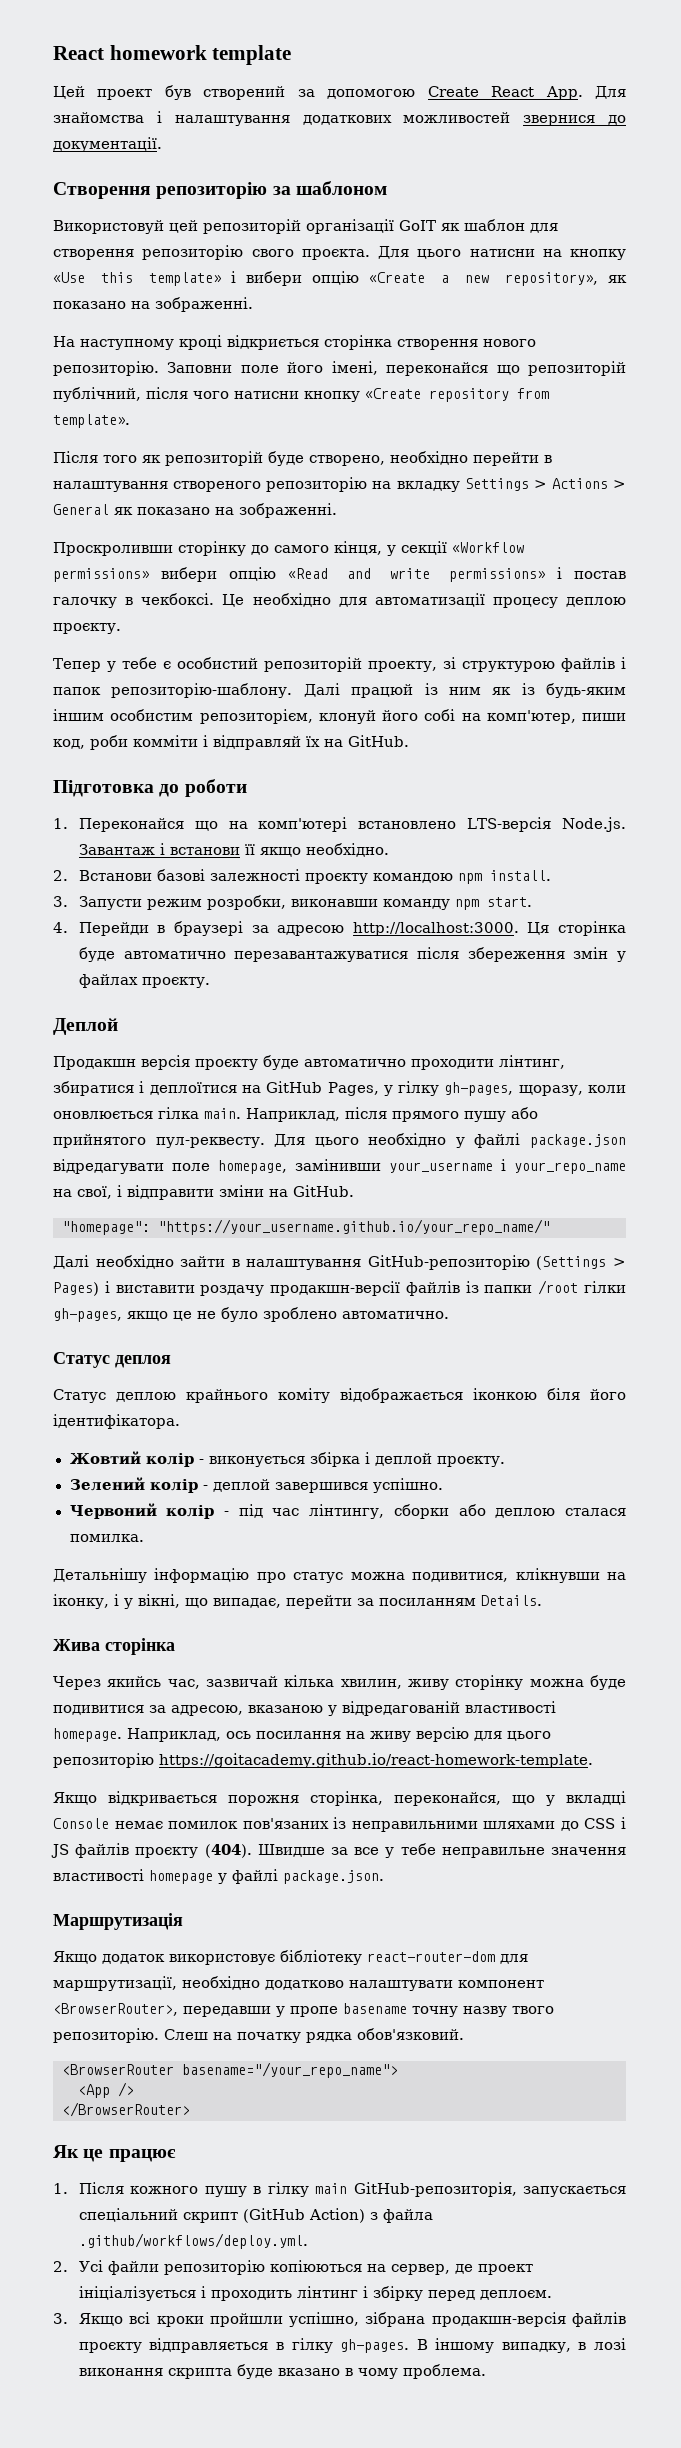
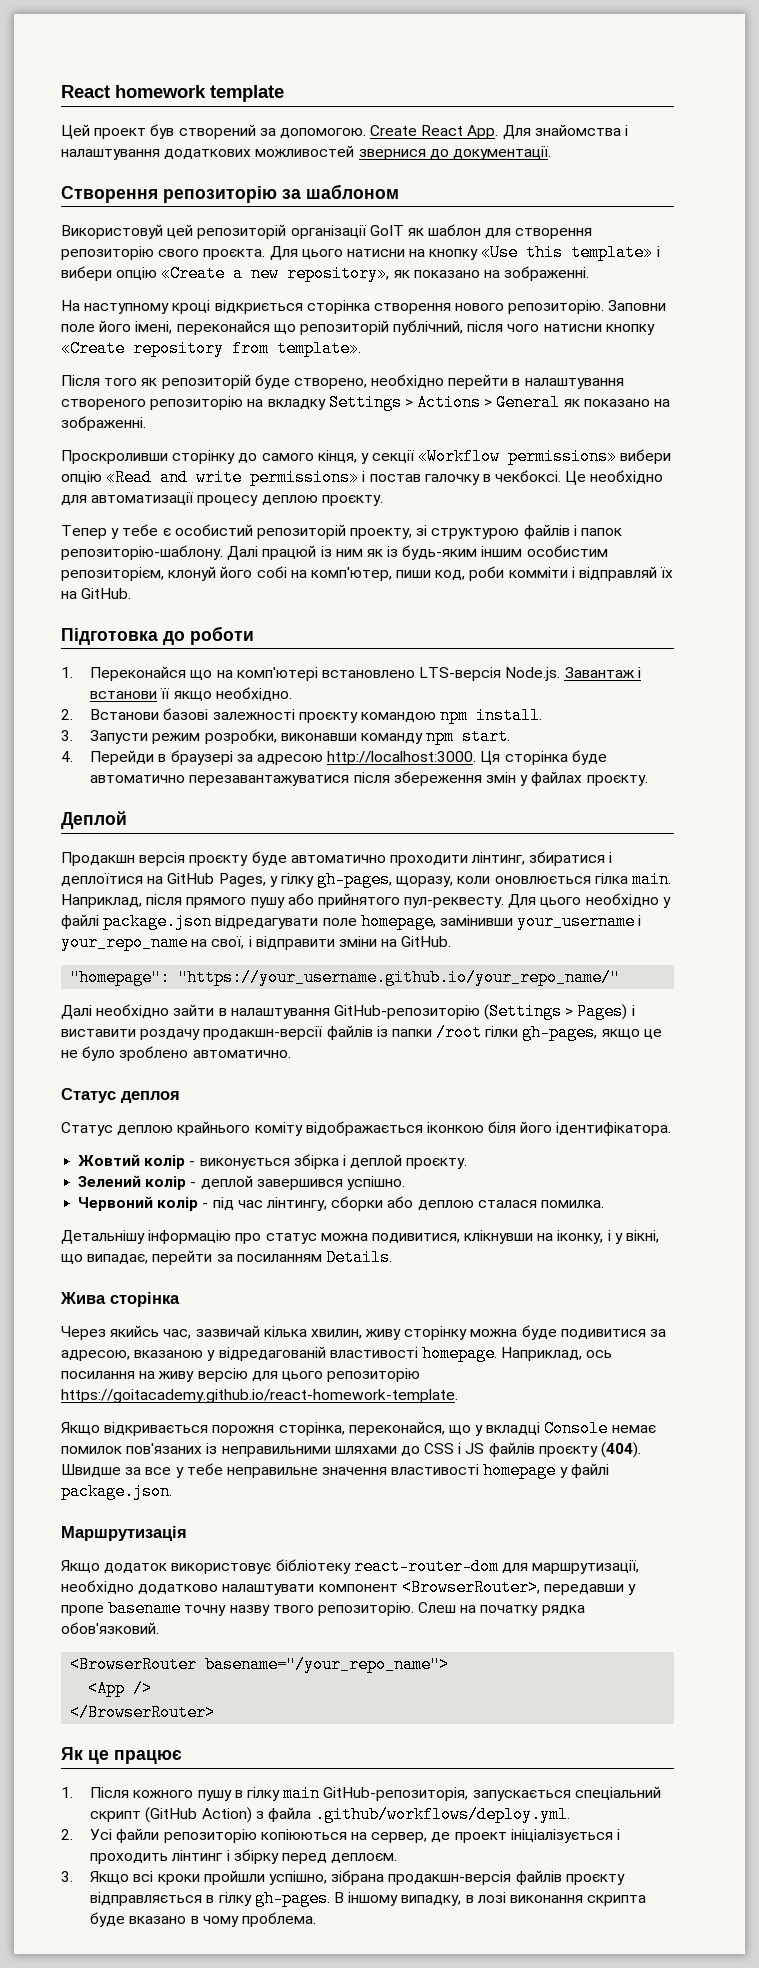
- Цей проект був створений за допомогою Create React App. Для знайомства і налаштування додаткових можливостей звернися до документації.
+ Цей проект був створений за допомогою. Create React App. Для знайомства і налаштування додаткових можливостей звернися до документації.

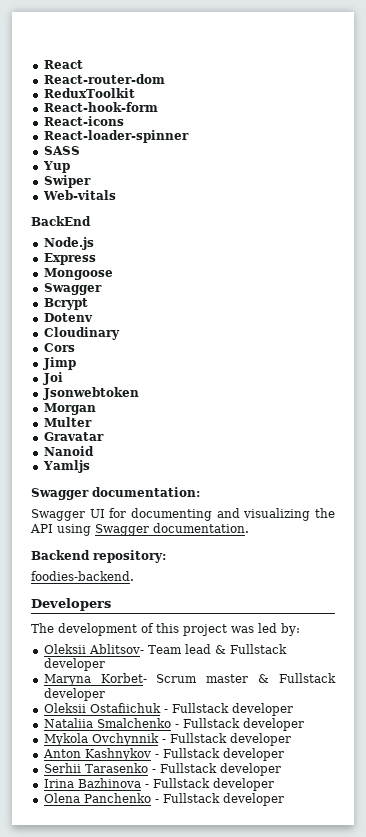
- React homework template
- Цей проект був створений за допомогою. Create React App. Для знайомства і налаштування додаткових можливостей звернися до документації.
- Створення репозиторію за шаблоном
- Використовуй цей репозиторій організації GoIT як шаблон для створення репозиторію свого проєкта. Для цього натисни на кнопку «Use this template» і вибери опцію «Create a new repository», як показано на зображенні.
- На наступному кроці відкриється сторінка створення нового репозиторію. Заповни поле його імені, переконайся що репозиторій публічний, після чого натисни кнопку «Create repository from template».
- Після того як репозиторій буде створено, необхідно перейти в налаштування створеного репозиторію на вкладку Settings > Actions > General як показано на зображенні.
- Проскроливши сторінку до самого кінця, у секції «Workflow permissions» вибери опцію «Read and write permissions» і постав галочку в чекбоксі. Це необхідно для автоматизації процесу деплою проєкту.
- Тепер у тебе є особистий репозиторій проекту, зі структурою файлів і папок репозиторію-шаблону. Далі працюй із ним як із будь-яким іншим особистим репозиторієм, клонуй його собі на комп'ютер, пиши код, роби комміти і відправляй їх на GitHub.
- Підготовка до роботи
- 1. Переконайся що на комп'ютері встановлено LTS-версія Node.js. Завантаж і встанови її якщо необхідно.
- 2. Встанови базові залежності проєкту командою npm install.
- 3. Запусти режим розробки, виконавши команду npm start.
- 4. Перейди в браузері за адресою http://localhost:3000. Ця сторінка буде автоматично перезавантажуватися після збереження змін у файлах проєкту.
- Деплой
- Продакшн версія проєкту буде автоматично проходити лінтинг, збиратися і деплоїтися на GitHub Pages, у гілку gh-pages, щоразу, коли оновлюється гілка main. Наприклад, після прямого пушу або прийнятого пул-реквесту. Для цього необхідно у файлі package.json відредагувати поле homepage, замінивши your_username і your_repo_name на свої, і відправити зміни на GitHub.
- "homepage": "https://your_username.github.io/your_repo_name/"
- Далі необхідно зайти в налаштування GitHub-репозиторію (Settings > Pages) і виставити роздачу продакшн-версії файлів із папки /root гілки gh-pages, якщо це не було зроблено автоматично.
- Статус деплоя
- Статус деплою крайнього коміту відображається іконкою біля його ідентифікатора.
- Жовтий колір - виконується збірка і деплой проєкту.
- Зелений колір - деплой завершився успішно.
- Червоний колір - під час лінтингу, сборки або деплою сталася помилка.
- Детальнішу інформацію про статус можна подивитися, клікнувши на іконку, і у вікні, що випадає, перейти за посиланням Details.
- Жива сторінка
- Через якийсь час, зазвичай кілька хвилин, живу сторінку можна буде подивитися за адресою, вказаною у відредагованій властивості homepage. Наприклад, ось посилання на живу версію для цього репозиторію https://goitacademy.github.io/react-homework-template.
- Якщо відкривається порожня сторінка, переконайся, що у вкладці Console немає помилок пов'язаних із неправильними шляхами до CSS і JS файлів проєкту (404). Швидше за все у тебе неправильне значення властивості homepage у файлі package.json.
- Маршрутизація
- Якщо додаток використовує бібліотеку react-router-dom для маршрутизації, необхідно додатково налаштувати компонент <BrowserRouter>, передавши у пропе basename точну назву твого репозиторію. Слеш на початку рядка обов'язковий.
- <BrowserRouter basename="/your_repo_name">
- <App />
- </BrowserRouter>
- Як це працює
- 1. Після кожного пушу в гілку main GitHub-репозиторія, запускається спеціальний скрипт (GitHub Action) з файла .github/workflows/deploy.yml.
- 2. Усі файли репозиторію копіюються на сервер, де проект ініціалізується і проходить лінтинг і збірку перед деплоєм.
- 3. Якщо всі кроки пройшли успішно, зібрана продакшн-версія файлів проєкту відправляється в гілку gh-pages. В іншому випадку, в лозі виконання скрипта буде вказано в чому проблема.
+ React
+ React-router-dom
+ ReduxToolkit
+ React-hook-form
+ React-icons
+ React-loader-spinner
+ SASS
+ Yup
+ Swiper
+ Web-vitals
+ BackEnd
+ Node.js
+ Express
+ Mongoose
+ Swagger
+ Bcrypt
+ Dotenv
+ Cloudinary
+ Cors
+ Jimp
+ Joi
+ Jsonwebtoken
+ Morgan
+ Multer
+ Gravatar
+ Nanoid
+ Yamljs
+ Swagger documentation:
+ Swagger UI for documenting and visualizing the API using Swagger documentation.
+ Backend repository:
+ foodies-backend.
+ Developers
+ The development of this project was led by:
+ Oleksii Ablitsov- Team lead & Fullstack developer
+ Maryna Korbet- Scrum master & Fullstack developer
+ Oleksii Ostafiichuk - Fullstack developer
+ Nataliia Smalchenko - Fullstack developer
+ Mykola Ovchynnik - Fullstack developer
+ Anton Kashnykov - Fullstack developer
+ Serhii Tarasenko - Fullstack developer
+ Irina Bazhinova - Fullstack developer
+ Olena Panchenko - Fullstack developer

